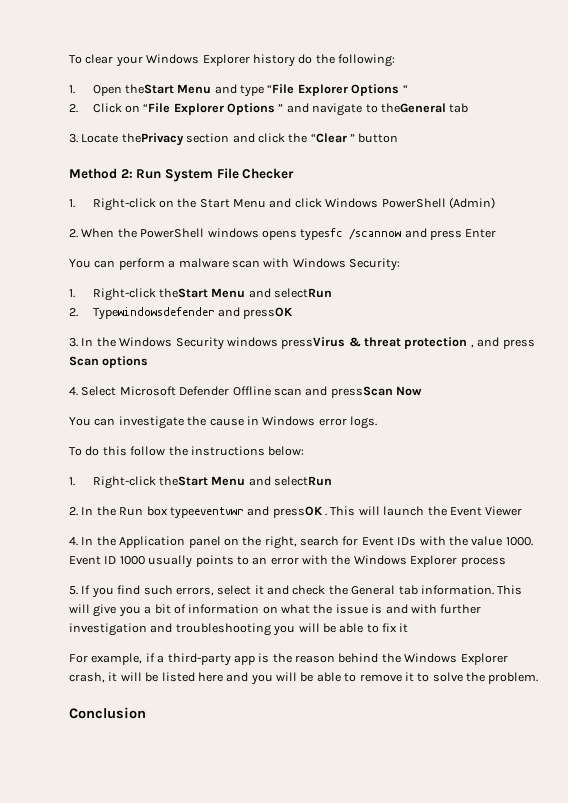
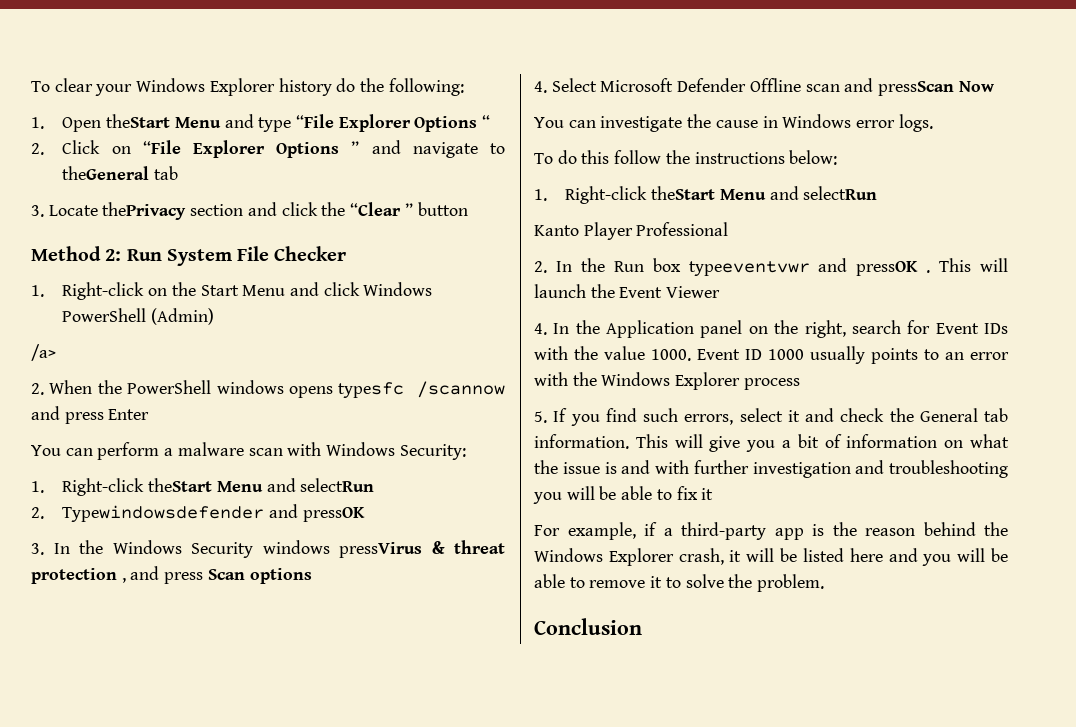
+ /a>
+ Kanto Player Professional

